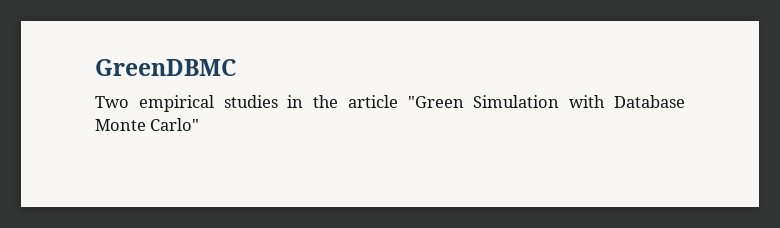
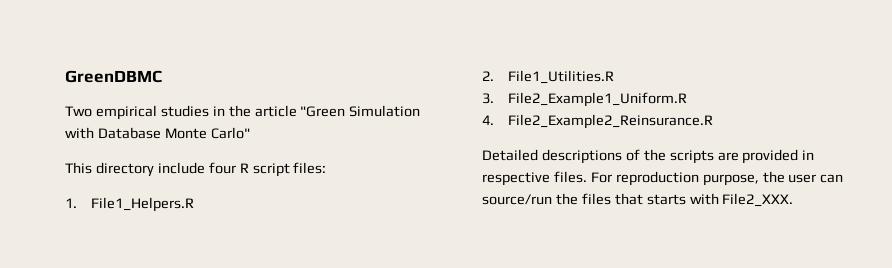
+ This directory include four R script files:
+ 1. File1_Helpers.R
+ 2. File1_Utilities.R
+ 3. File2_Example1_Uniform.R
+ 4. File2_Example2_Reinsurance.R
+ Detailed descriptions of the scripts are provided in respective files. For reproduction purpose, the user can source/run the files that starts with File2_XXX.

